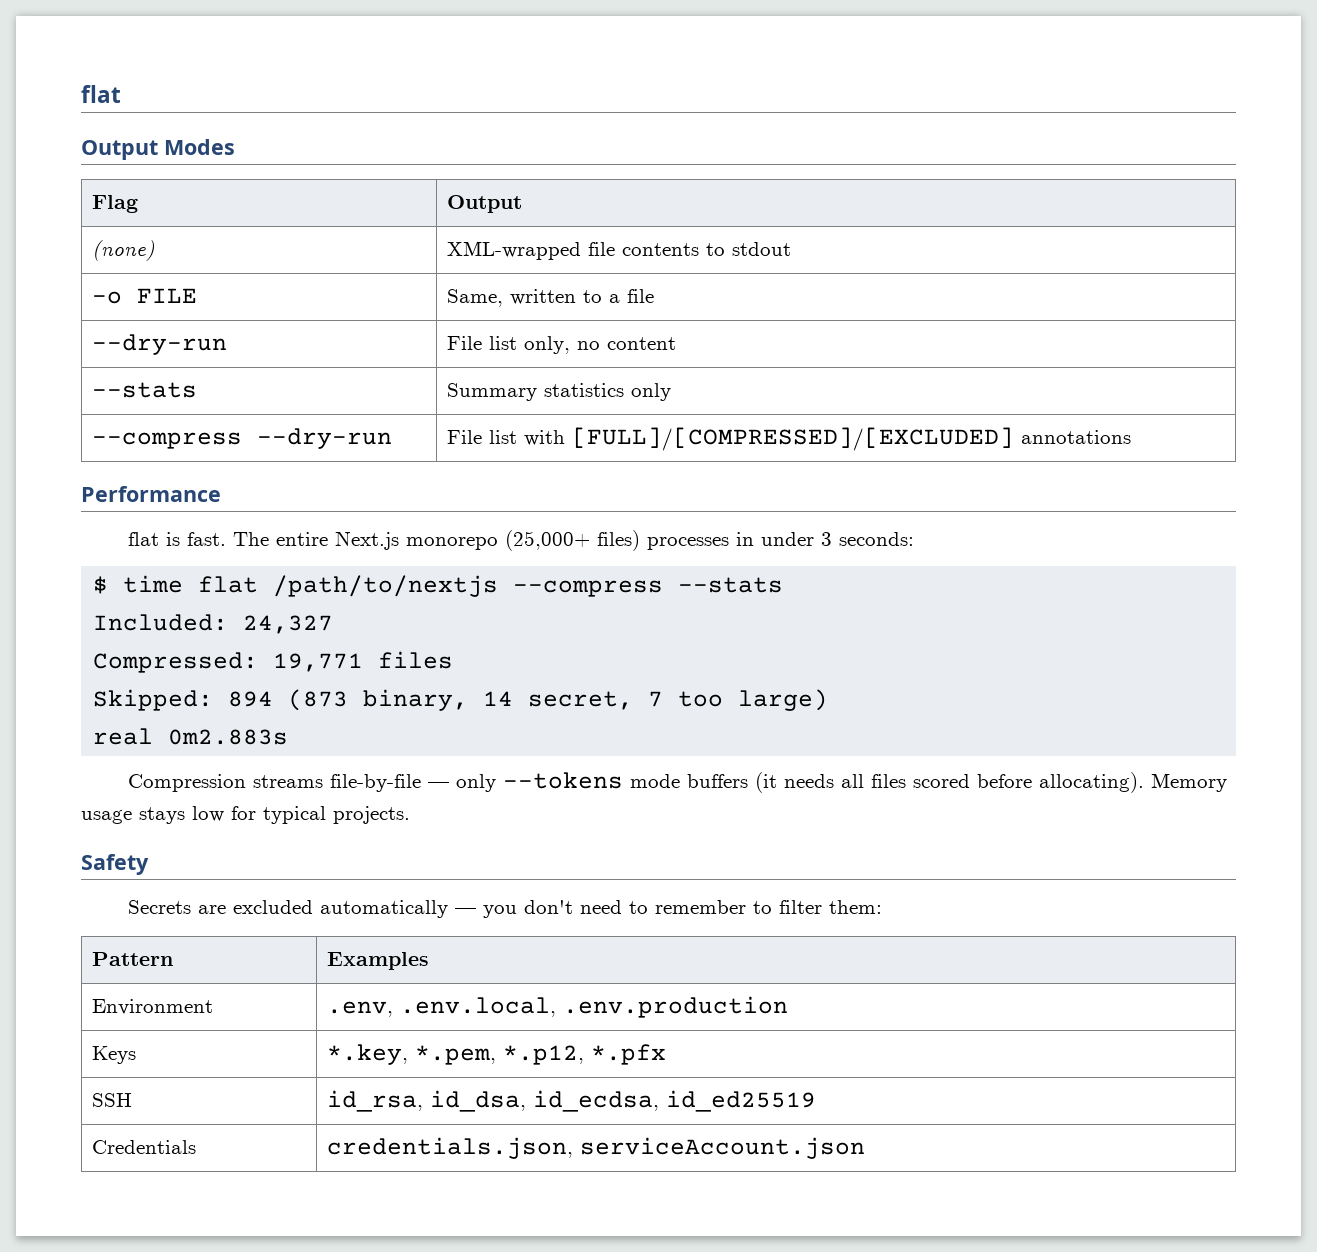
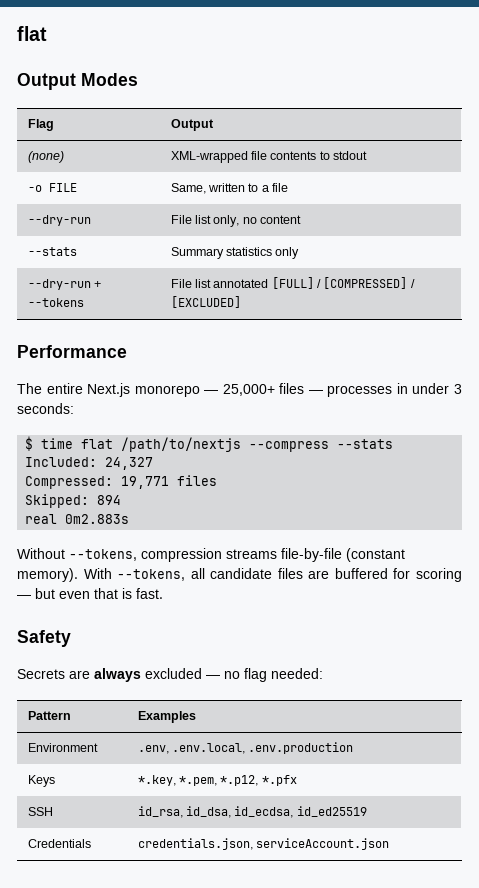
- --compress --dry-run | File list with [FULL]/[COMPRESSED]/[EXCLUDED] annotations
+ --dry-run + --tokens | File list annotated [FULL] / [COMPRESSED] / [EXCLUDED]
  Performance
- flat is fast. The entire Next.js monorepo (25,000+ files) processes in under 3 seconds:
+ The entire Next.js monorepo — 25,000+ files — processes in under 3 seconds:
- Skipped: 894 (873 binary, 14 secret, 7 too large)
+ Skipped: 894
  real 0m2.883s
- Compression streams file-by-file — only --tokens mode buffers (it needs all files scored before allocating). Memory usage stays low for typical projects.
+ Without --tokens, compression streams file-by-file (constant memory). With --tokens, all candidate files are buffered for scoring — but even that is fast.
  Safety
- Secrets are excluded automatically — you don't need to remember to filter them:
+ Secrets are always excluded — no flag needed:

